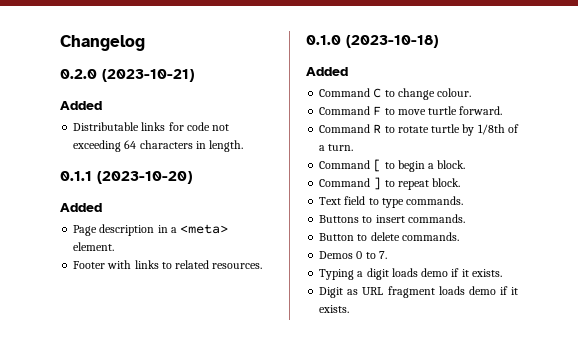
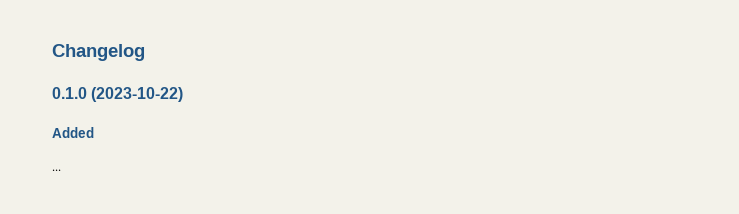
- 0.2.0 (2023-10-21)
+ 0.1.0 (2023-10-22)
  Added
- Distributable links for code not exceeding 64 characters in length.
- 0.1.1 (2023-10-20)
- Added
- Page description in a <meta> element.
- Footer with links to related resources.
- 0.1.0 (2023-10-18)
- Added
- Command C to change colour.
- Command F to move turtle forward.
- Command R to rotate turtle by 1/8th of a turn.
- Command [ to begin a block.
- Command ] to repeat block.
- Text field to type commands.
- Buttons to insert commands.
- Button to delete commands.
- Demos 0 to 7.
- Typing a digit loads demo if it exists.
- Digit as URL fragment loads demo if it exists.
+ ...

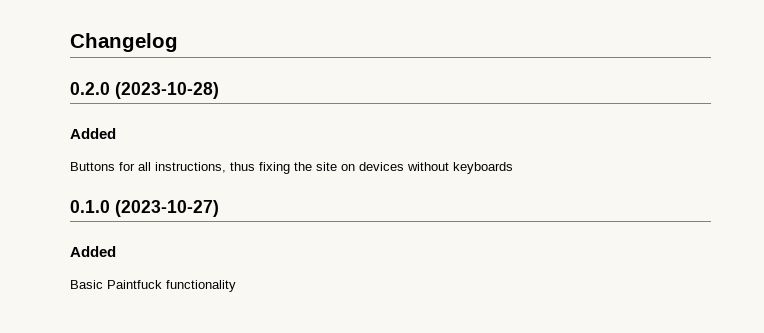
- 0.1.0 (2023-10-22)
+ 0.2.0 (2023-10-28)
  Added
- ...
+ Buttons for all instructions, thus fixing the site on devices without keyboards
+ 0.1.0 (2023-10-27)
+ Added
+ Basic Paintfuck functionality

